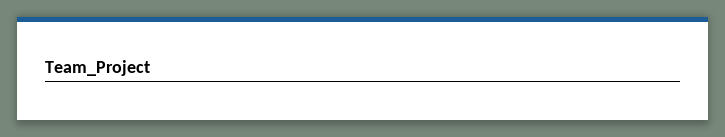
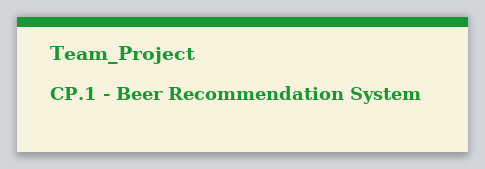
+ CP.1 - Beer Recommendation System

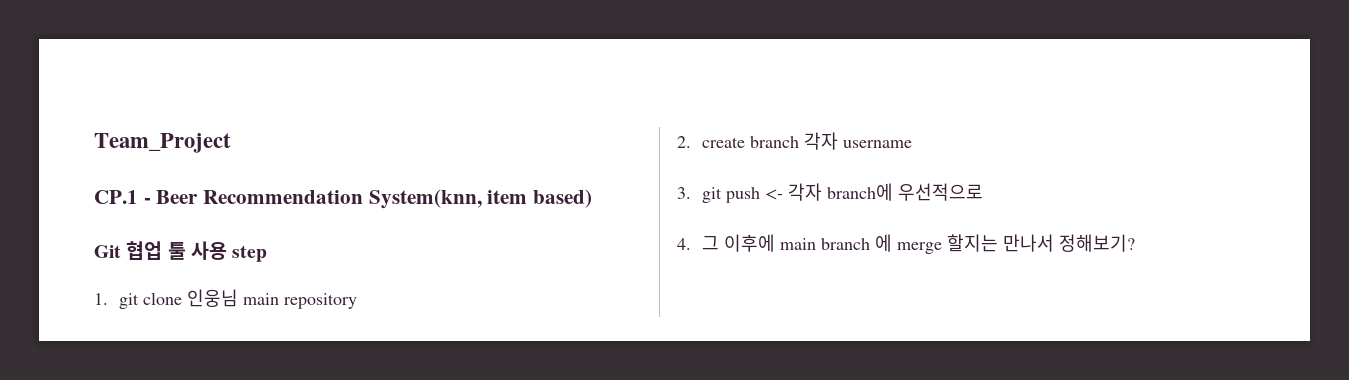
- CP.1 - Beer Recommendation System
+ CP.1 - Beer Recommendation System(knn, item based)
+ Git 협업 툴 사용 step
+ 1. git clone 인웅님 main repository
+ 2. create branch 각자 username
+ 3. git push <- 각자 branch에 우선적으로
+ 4. 그 이후에 main branch 에 merge 할지는 만나서 정해보기?

